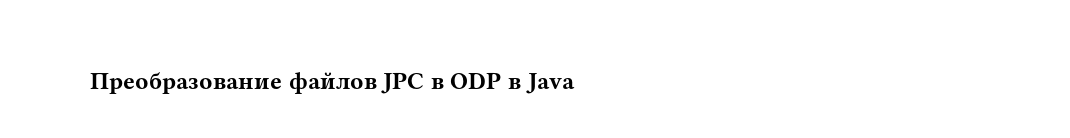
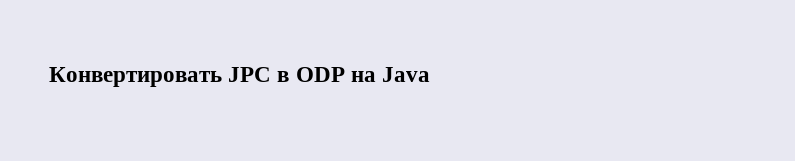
- Преобразование файлов JPC в ODP в Java
+ Конвертировать JPC в ODP на Java

